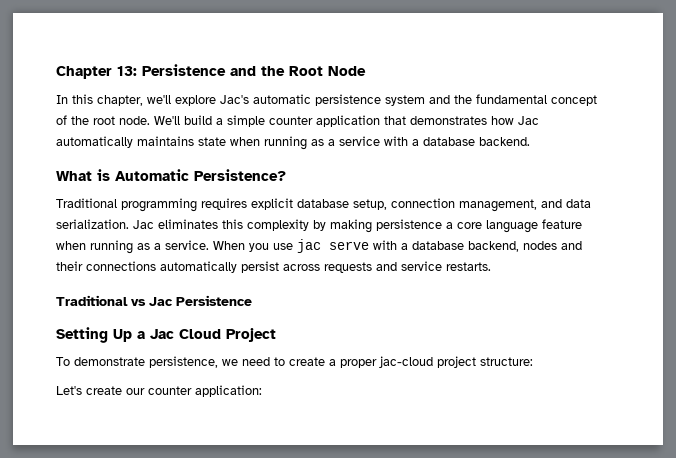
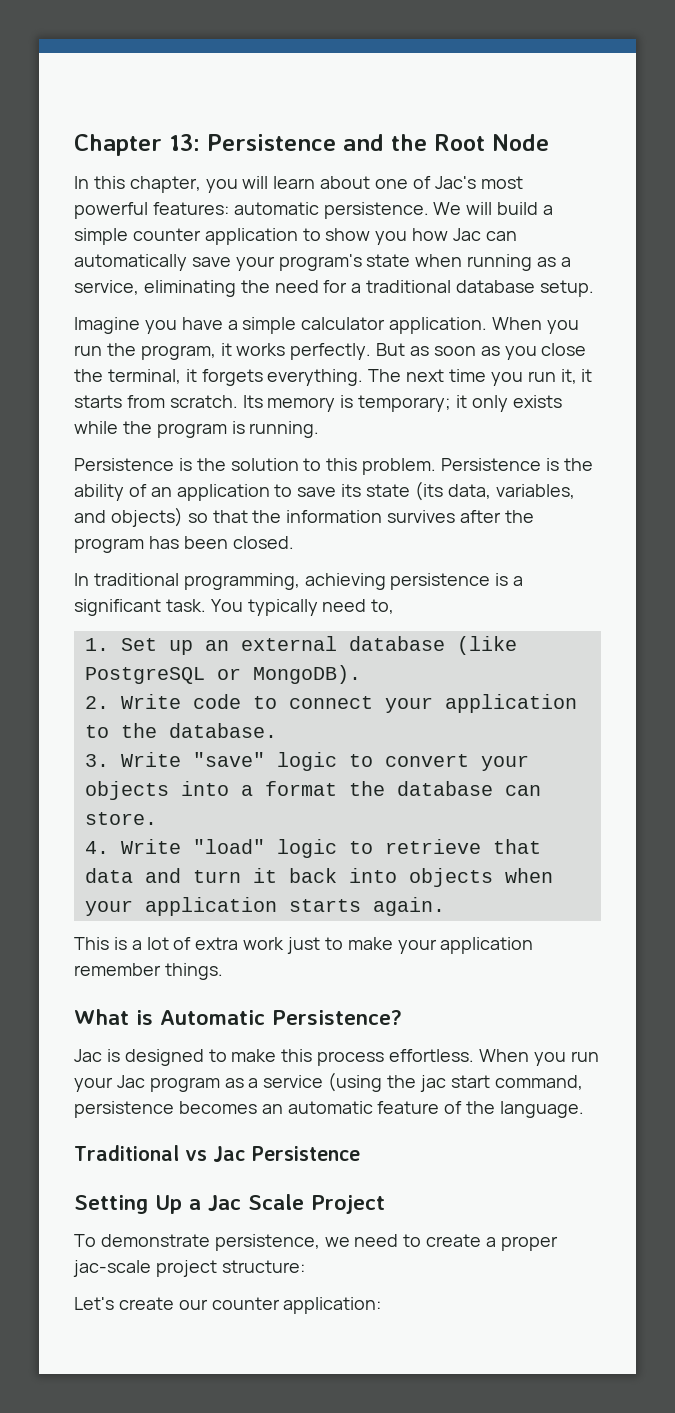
- In this chapter, we'll explore Jac's automatic persistence system and the fundamental concept of the root node. We'll build a simple counter application that demonstrates how Jac automatically maintains state when running as a service with a database backend.
+ In this chapter, you will learn about one of Jac's most powerful features: automatic persistence. We will build a simple counter application to show you how Jac can automatically save your program's state when running as a service, eliminating the need for a traditional database setup.
+ Imagine you have a simple calculator application. When you run the program, it works perfectly. But as soon as you close the terminal, it forgets everything. The next time you run it, it starts from scratch. Its memory is temporary; it only exists while the program is running.
+ Persistence is the solution to this problem. Persistence is the ability of an application to save its state (its data, variables, and objects) so that the information survives after the program has been closed.
+ In traditional programming, achieving persistence is a significant task. You typically need to,
+ 1. Set up an external database (like PostgreSQL or MongoDB).
+ 2. Write code to connect your application to the database.
+ 3. Write "save" logic to convert your objects into a format the database can store.
+ 4. Write "load" logic to retrieve that data and turn it back into objects when your application starts again.
+ This is a lot of extra work just to make your application remember things.
  What is Automatic Persistence?
- Traditional programming requires explicit database setup, connection management, and data serialization. Jac eliminates this complexity by making persistence a core language feature when running as a service. When you use jac serve with a database backend, nodes and their connections automatically persist across requests and service restarts.
+ Jac is designed to make this process effortless. When you run your Jac program as a service (using the jac start command, persistence becomes an automatic feature of the language.
- Setting Up a Jac Cloud Project
+ Setting Up a Jac Scale Project
- To demonstrate persistence, we need to create a proper jac-cloud project structure:
+ To demonstrate persistence, we need to create a proper jac-scale project structure:

